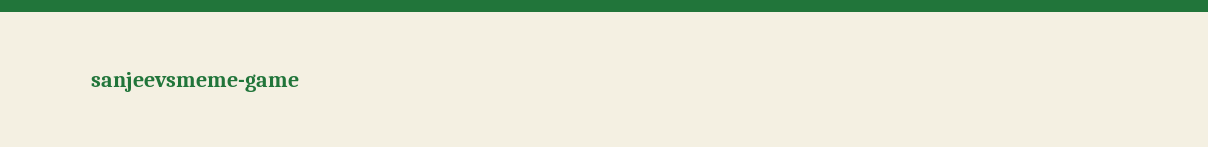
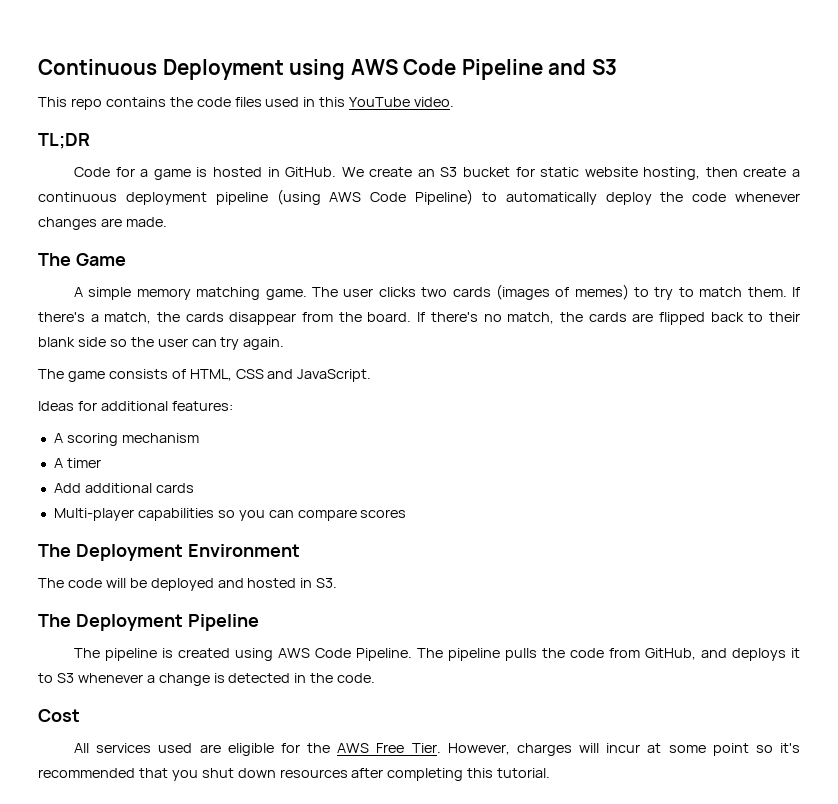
- sanjeevsmeme-game
+ Continuous Deployment using AWS Code Pipeline and S3
+ This repo contains the code files used in this YouTube video.
+ TL;DR
+ Code for a game is hosted in GitHub. We create an S3 bucket for static website hosting, then create a continuous deployment pipeline (using AWS Code Pipeline) to automatically deploy the code whenever changes are made.
+ The Game
+ A simple memory matching game. The user clicks two cards (images of memes) to try to match them. If there's a match, the cards disappear from the board. If there's no match, the cards are flipped back to their blank side so the user can try again.
+ The game consists of HTML, CSS and JavaScript.
+ Ideas for additional features:
+ A scoring mechanism
+ A timer
+ Add additional cards
+ Multi-player capabilities so you can compare scores
+ The Deployment Environment
+ The code will be deployed and hosted in S3.
+ The Deployment Pipeline
+ The pipeline is created using AWS Code Pipeline. The pipeline pulls the code from GitHub, and deploys it to S3 whenever a change is detected in the code.
+ Cost
+ All services used are eligible for the AWS Free Tier. However, charges will incur at some point so it's recommended that you shut down resources after completing this tutorial.

